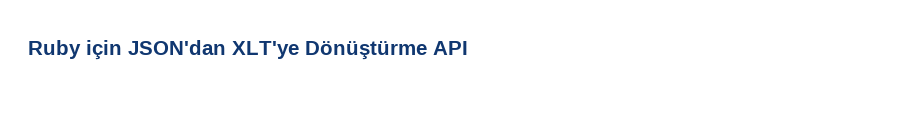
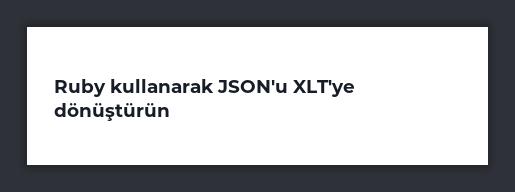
- Ruby için JSON'dan XLT'ye Dönüştürme API
+ Ruby kullanarak JSON'u XLT'ye dönüştürün

